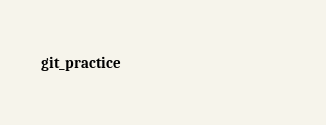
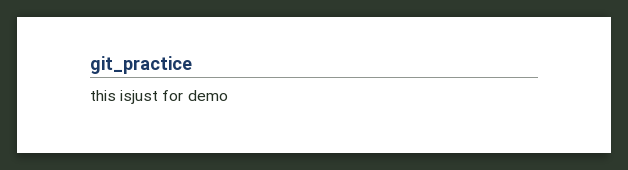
+ this isjust for demo

